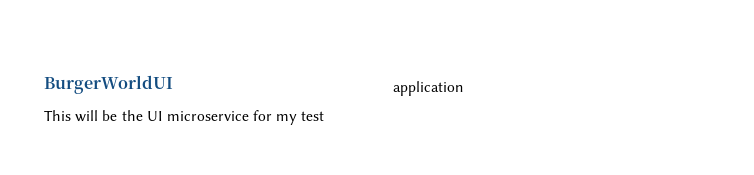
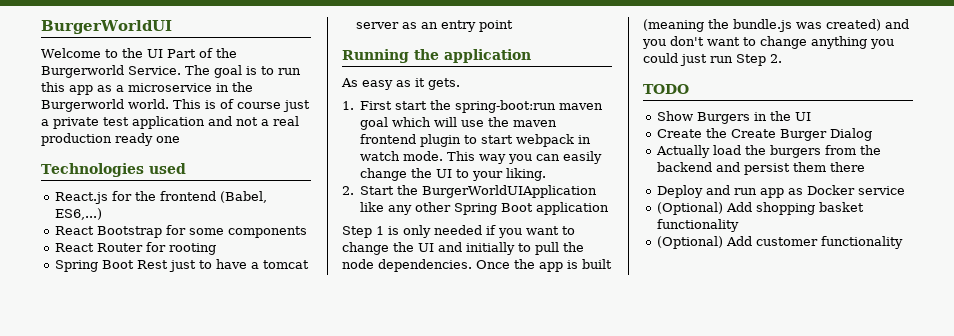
- This will be the UI microservice for my test application
+ Welcome to the UI Part of the Burgerworld Service. The goal is to run this app as a microservice in the Burgerworld world. This is of course just a private test application and not a real production ready one
+ Technologies used
+ React.js for the frontend (Babel, ES6,...)
+ React Bootstrap for some components
+ React Router for rooting
+ Spring Boot Rest just to have a tomcat server as an entry point
+ Running the application
+ As easy as it gets.
+ 1. First start the spring-boot:run maven goal which will use the maven frontend plugin to start webpack in watch mode. This way you can easily change the UI to your liking.
+ 2. Start the BurgerWorldUIApplication like any other Spring Boot application
+ Step 1 is only needed if you want to change the UI and initially to pull the node dependencies. Once the app is built (meaning the bundle.js was created) and you don't want to change anything you could just run Step 2.
+ TODO
+ Show Burgers in the UI
+ Create the Create Burger Dialog
+ Actually load the burgers from the backend and persist them there
+ Deploy and run app as Docker service
+ (Optional) Add shopping basket functionality
+ (Optional) Add customer functionality

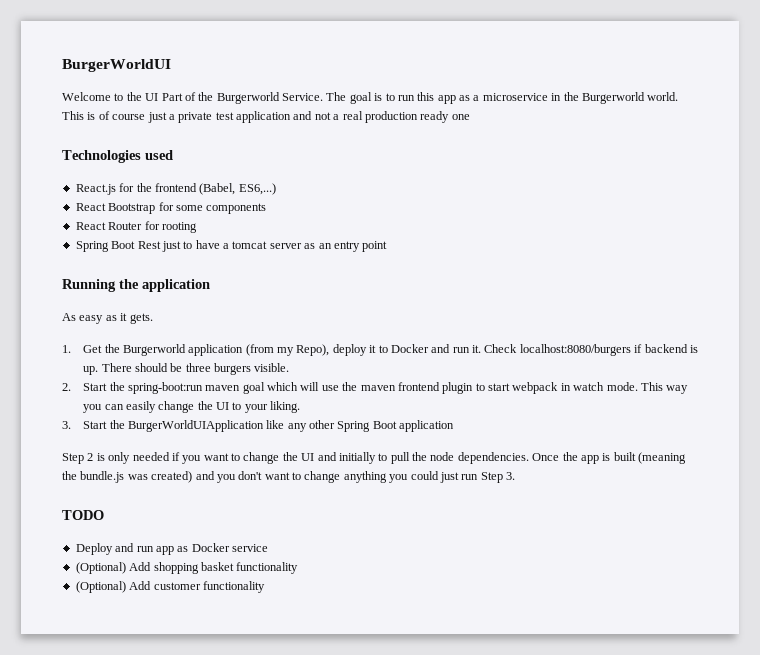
- 1. First start the spring-boot:run maven goal which will use the maven frontend plugin to start webpack in watch mode.
+ 1. Get the Burgerworld application (from my Repo), deploy it to Docker and run it. Check localhost:8080/burgers if backend is up. There should be three burgers visible.
+ 2. Start the spring-boot:run maven goal which will use the maven frontend plugin to start webpack in watch mode.
- 2. Start the BurgerWorldUIApplication like any other Spring Boot application
+ 3. Start the BurgerWorldUIApplication like any other Spring Boot application
- Step 1 is only needed if you want to change the UI and initially to pull the node dependencies.
+ Step 2 is only needed if you want to change the UI and initially to pull the node dependencies.
- Once the app is built (meaning the bundle.js was created) and you don't want to change anything you could just run Step 2.
+ Once the app is built (meaning the bundle.js was created) and you don't want to change anything you could just run Step 3.
- Show Burgers in the UI
- Create the Create Burger Dialog
- Actually load the burgers from the backend and persist them there

